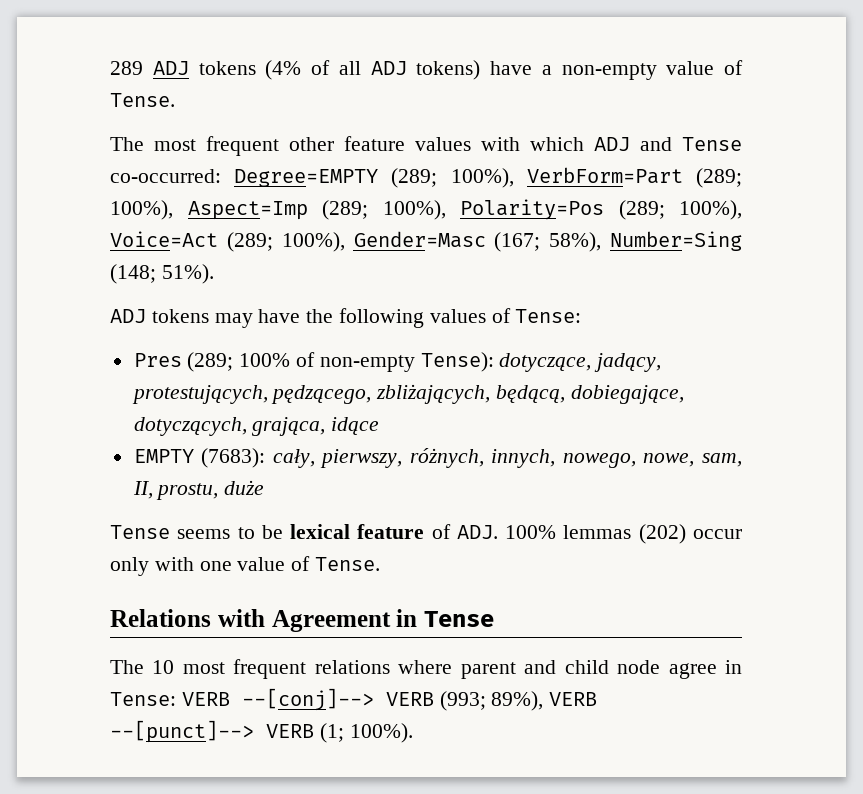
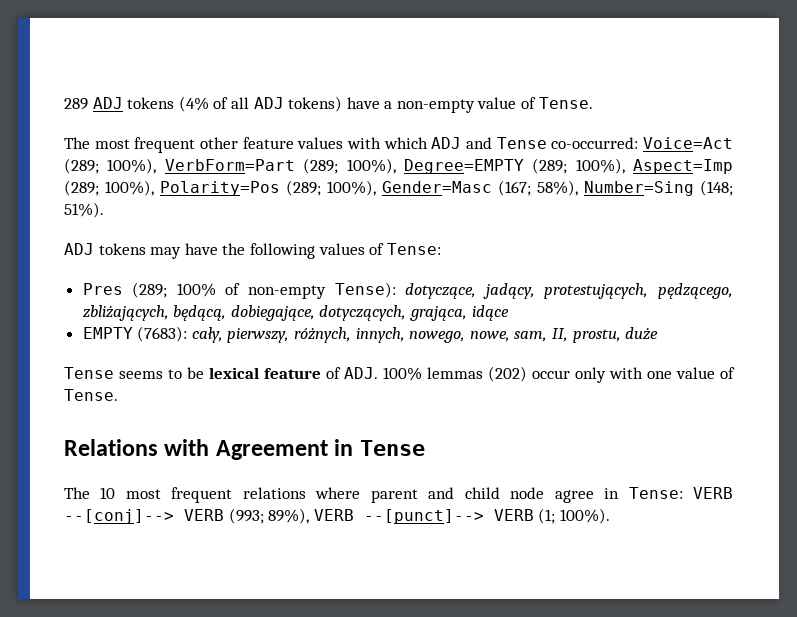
- The most frequent other feature values with which ADJ and Tense co-occurred: Degree=EMPTY (289; 100%), VerbForm=Part (289; 100%), Aspect=Imp (289; 100%), Polarity=Pos (289; 100%), Voice=Act (289; 100%), Gender=Masc (167; 58%), Number=Sing (148; 51%).
+ The most frequent other feature values with which ADJ and Tense co-occurred: Voice=Act (289; 100%), VerbForm=Part (289; 100%), Degree=EMPTY (289; 100%), Aspect=Imp (289; 100%), Polarity=Pos (289; 100%), Gender=Masc (167; 58%), Number=Sing (148; 51%).

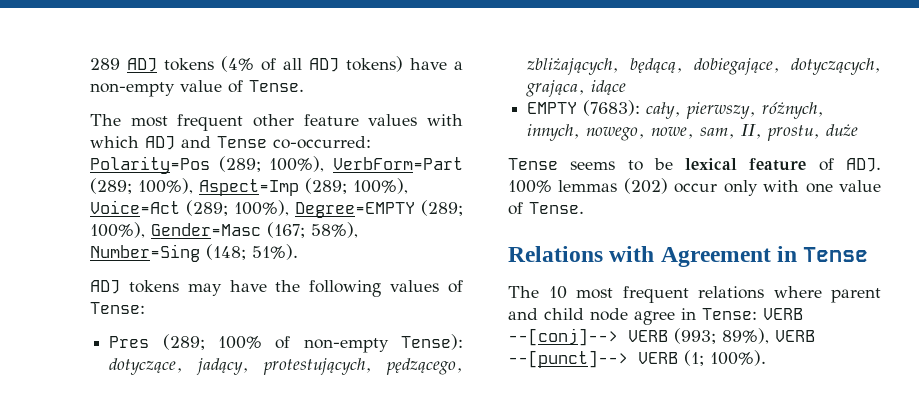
- The most frequent other feature values with which ADJ and Tense co-occurred: Voice=Act (289; 100%), VerbForm=Part (289; 100%), Degree=EMPTY (289; 100%), Aspect=Imp (289; 100%), Polarity=Pos (289; 100%), Gender=Masc (167; 58%), Number=Sing (148; 51%).
+ The most frequent other feature values with which ADJ and Tense co-occurred: Polarity=Pos (289; 100%), VerbForm=Part (289; 100%), Aspect=Imp (289; 100%), Voice=Act (289; 100%), Degree=EMPTY (289; 100%), Gender=Masc (167; 58%), Number=Sing (148; 51%).

